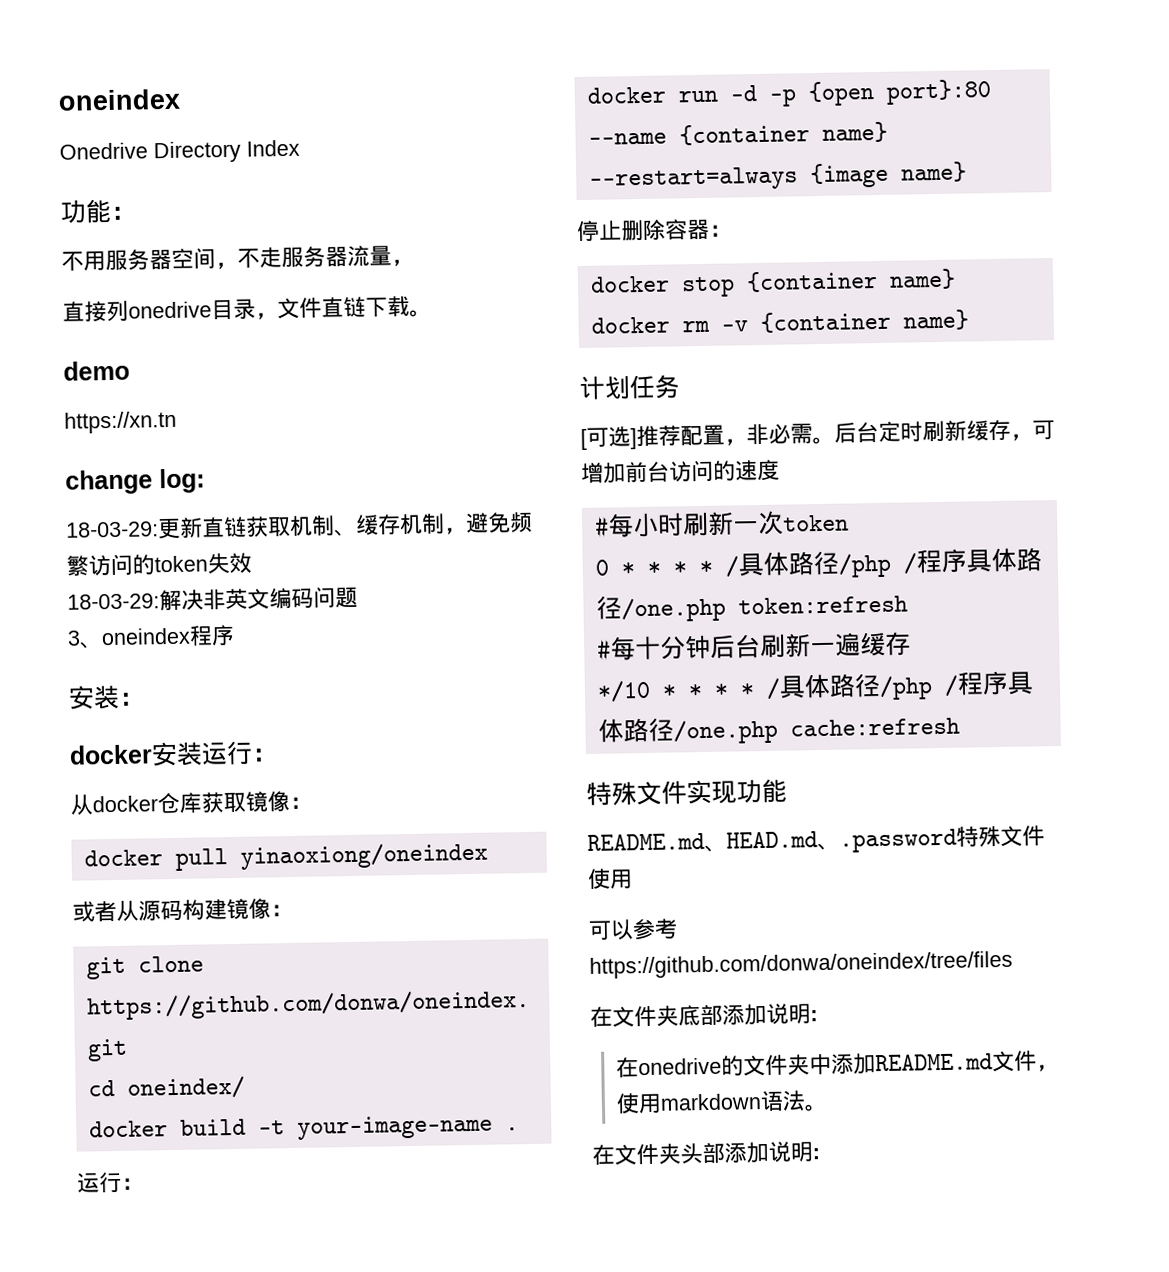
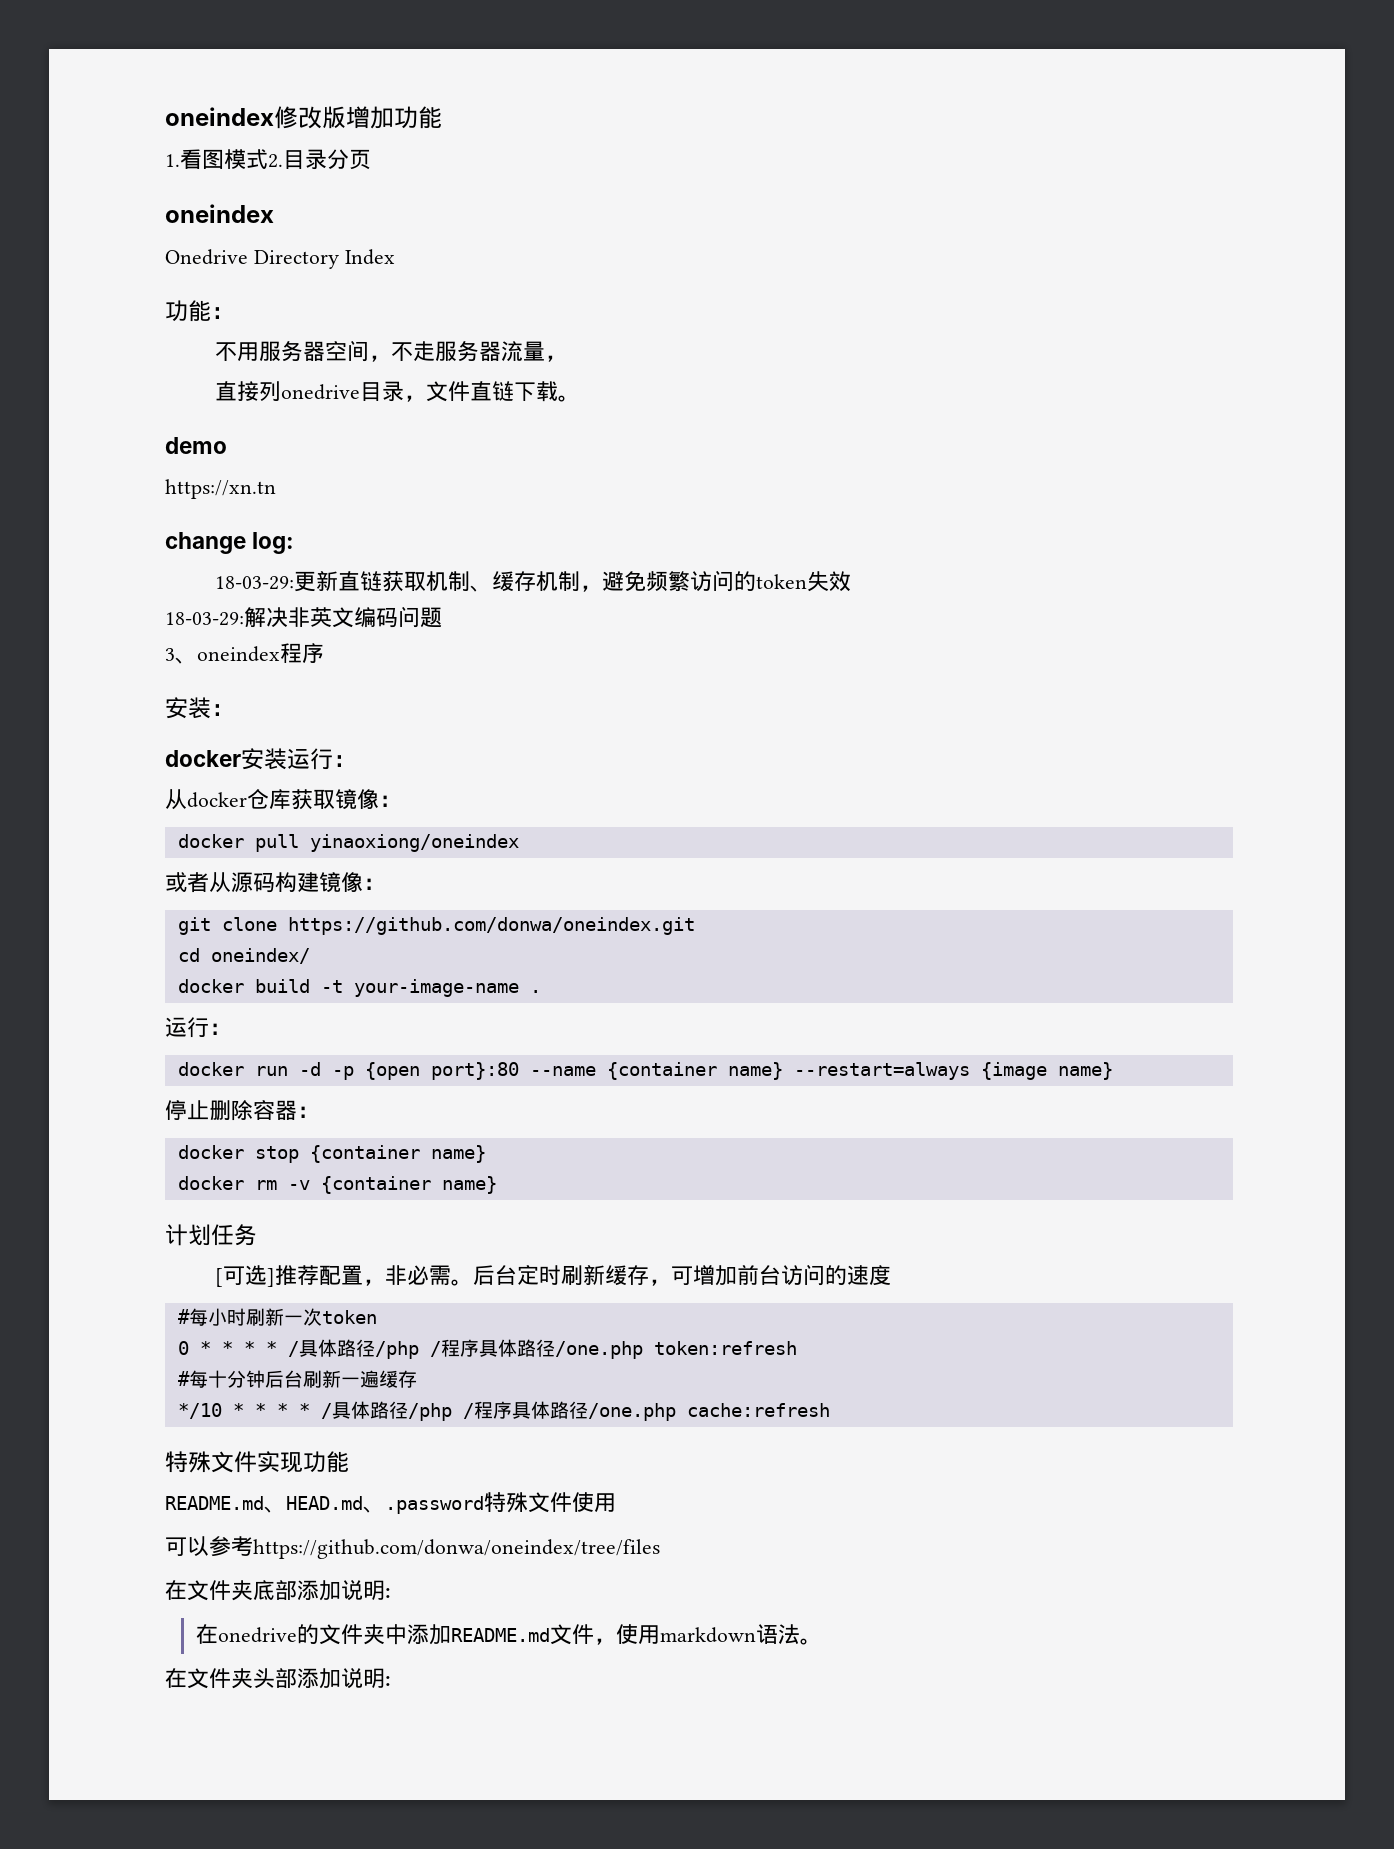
+ oneindex修改版增加功能
+ 1.看图模式2.目录分页

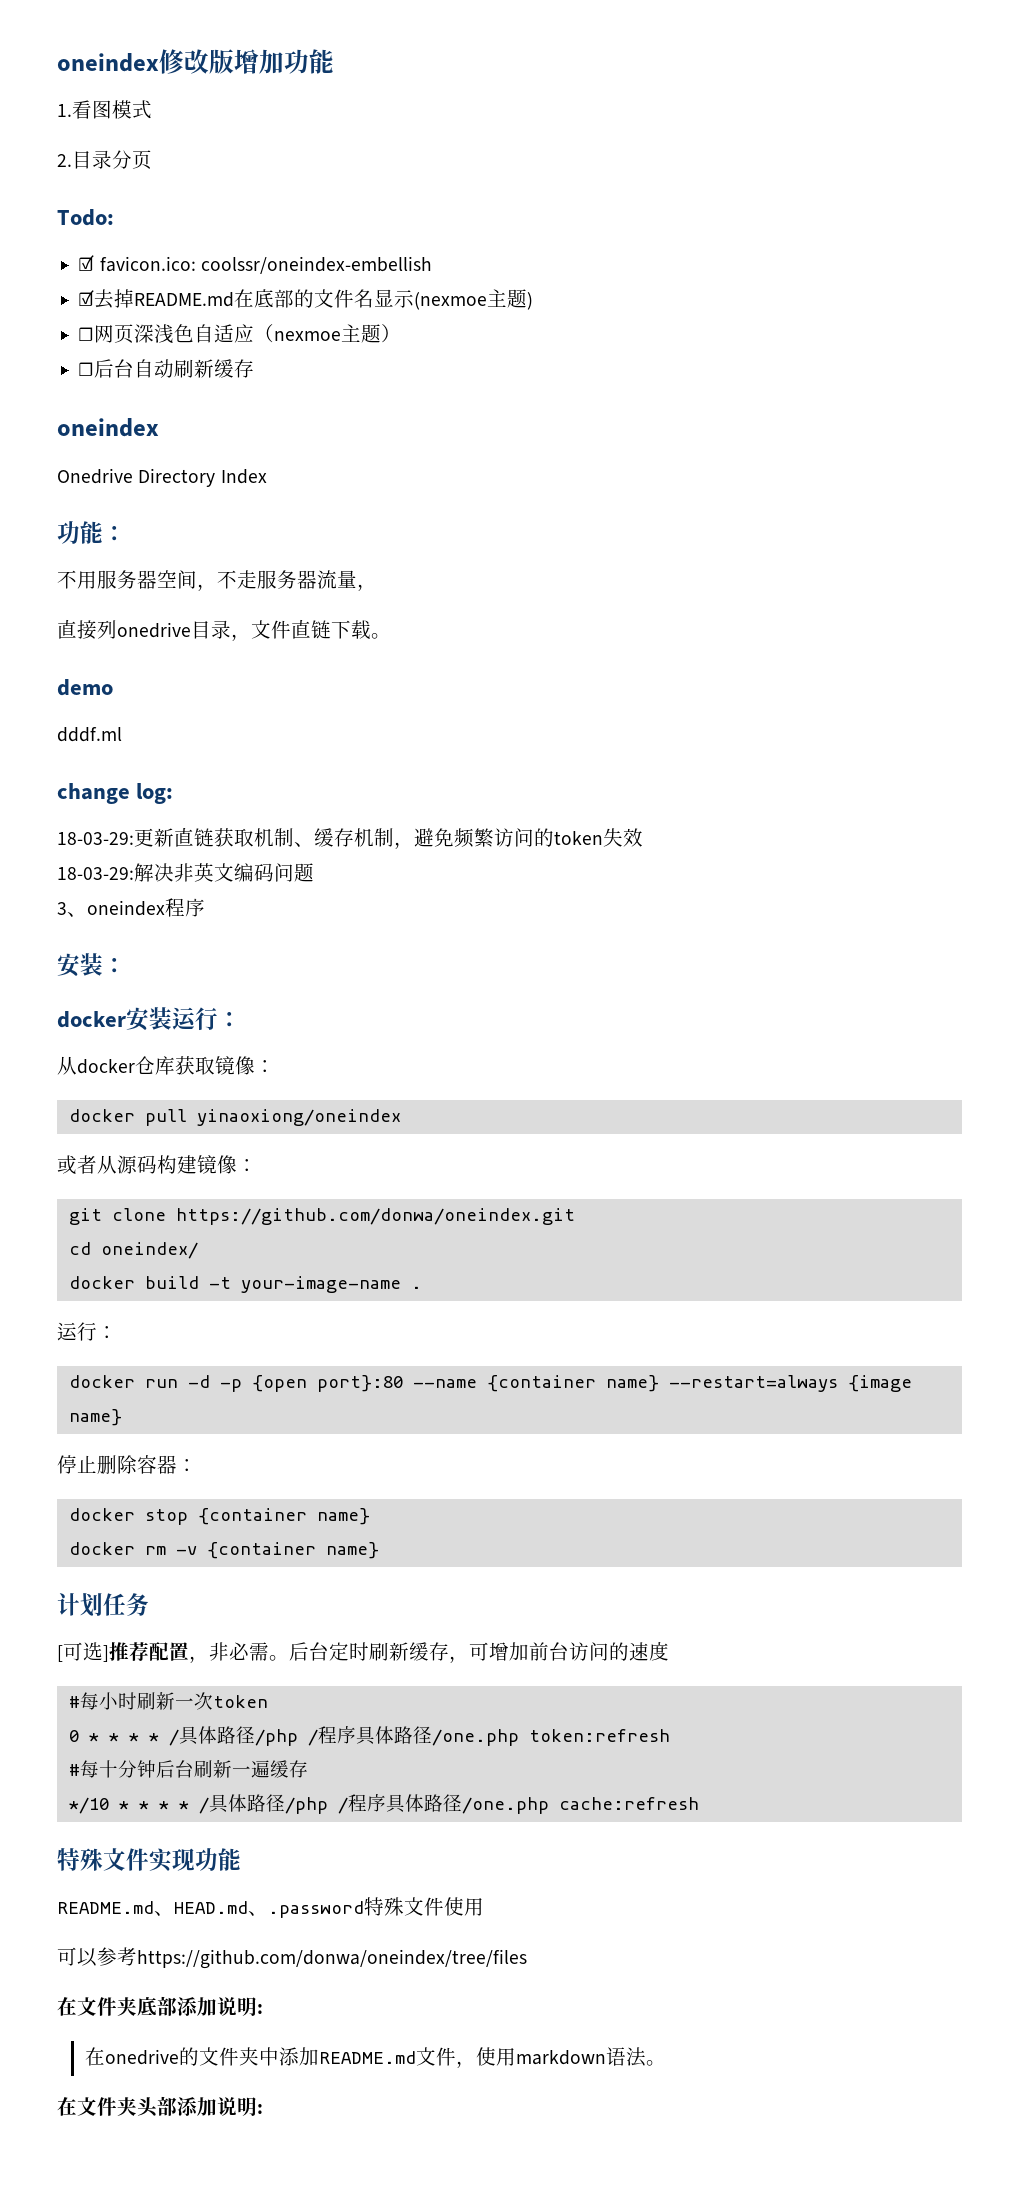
- 1.看图模式2.目录分页
+ 1.看图模式
+ 2.目录分页
+ Todo:
+ ☑ favicon.ico: coolssr/oneindex-embellish
+ ☑去掉README.md在底部的文件名显示(nexmoe主题)
+ ☐网页深浅色自适应（nexmoe主题）
+ ☐后台自动刷新缓存
- https://xn.tn
+ dddf.ml

